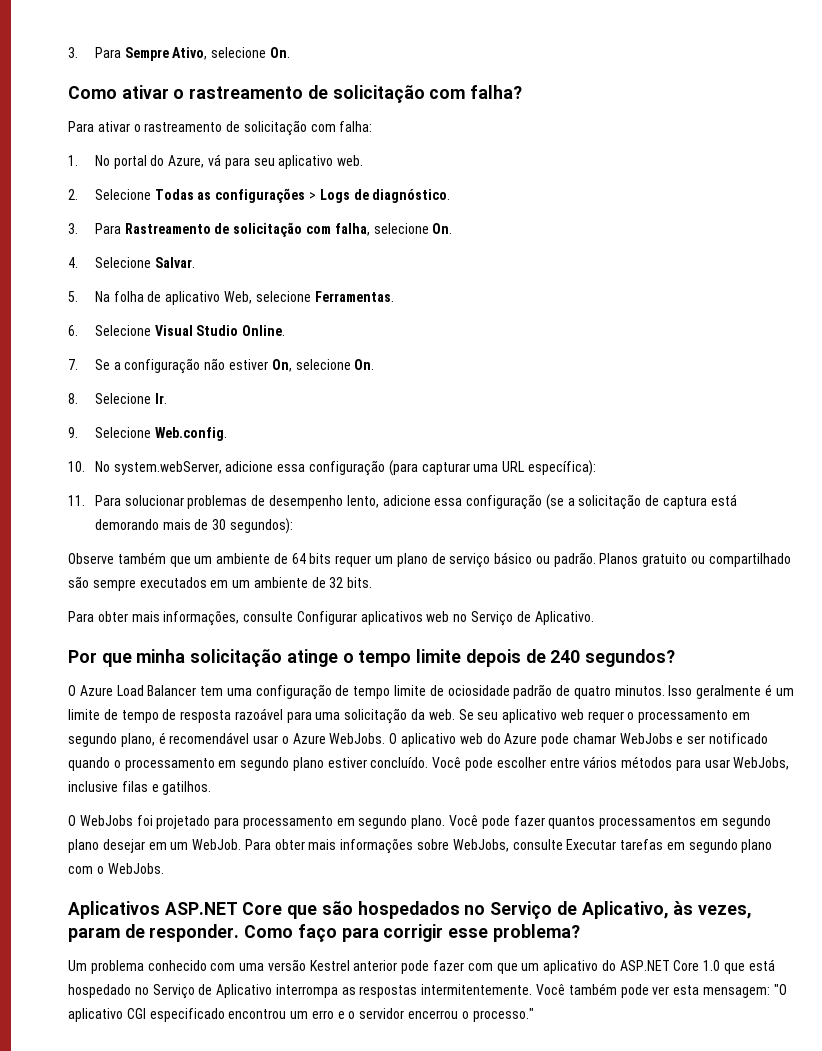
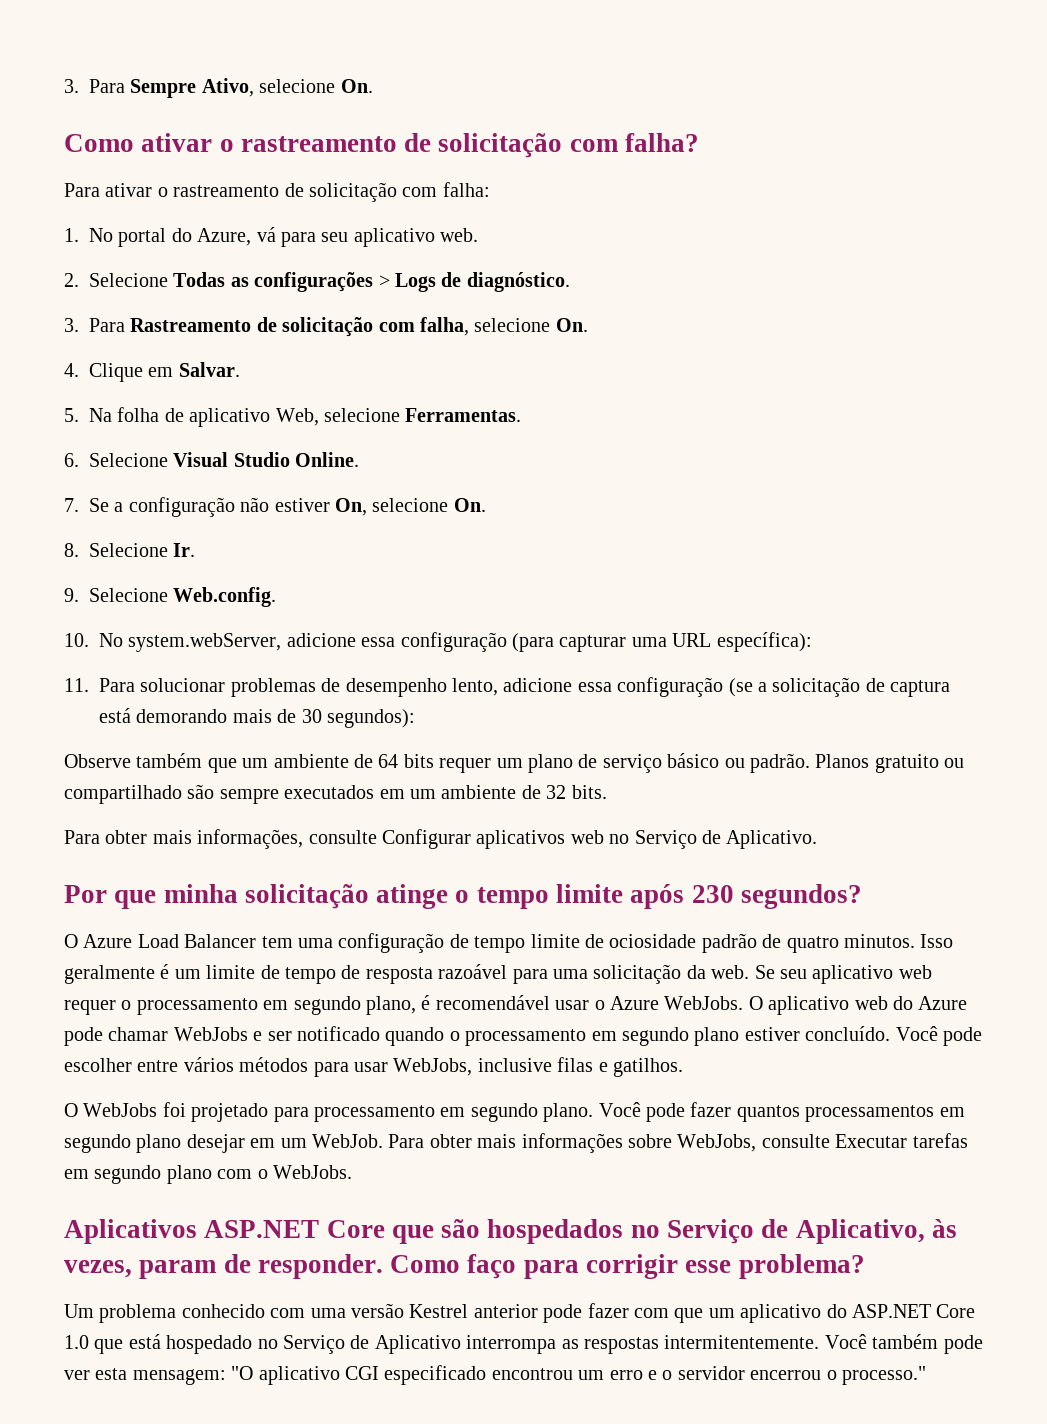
- 4. Selecione Salvar.
+ 4. Clique em Salvar.
- Por que minha solicitação atinge o tempo limite depois de 240 segundos?
+ Por que minha solicitação atinge o tempo limite após 230 segundos?

